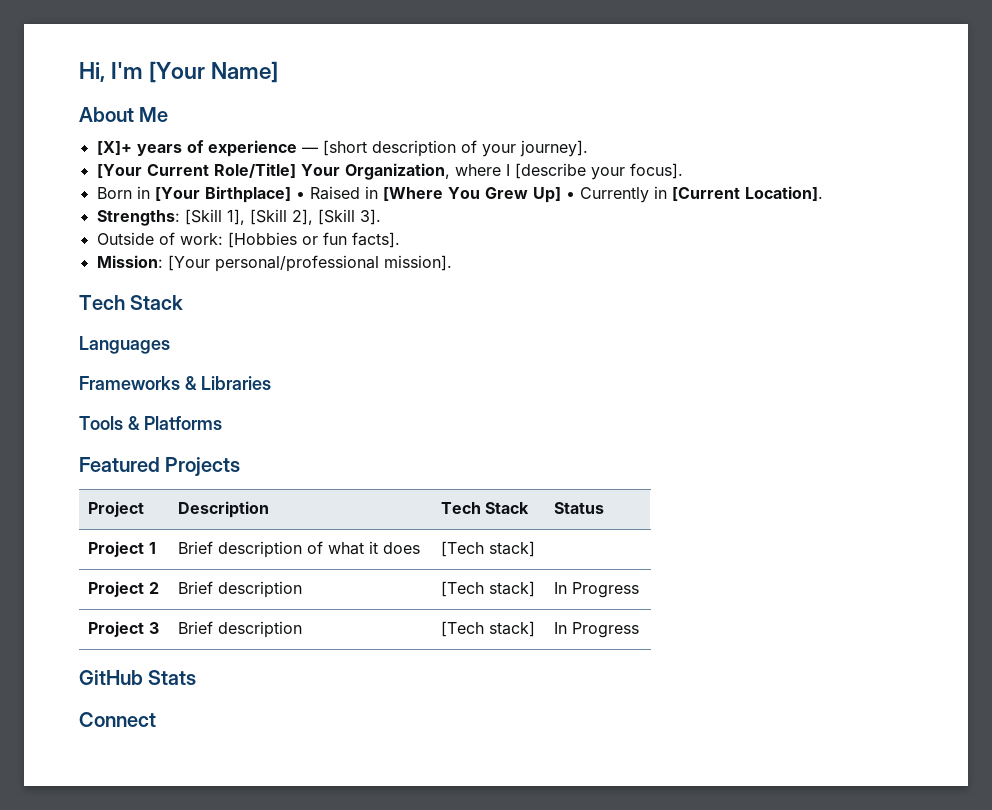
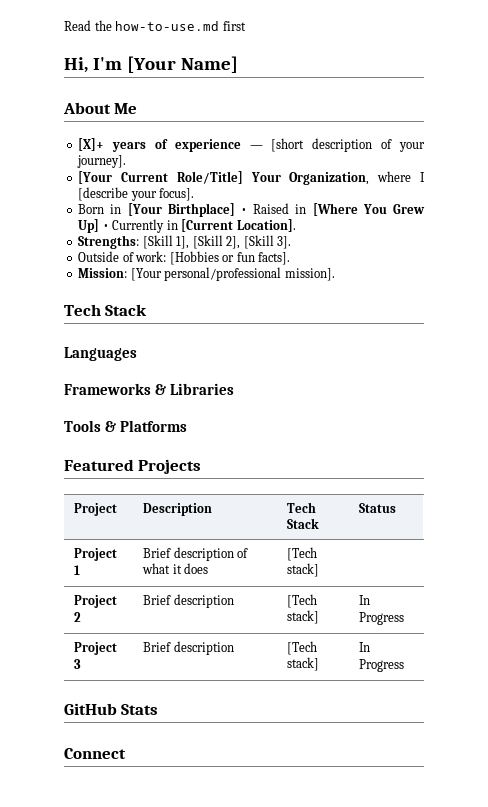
+ Read the how-to-use.md first

